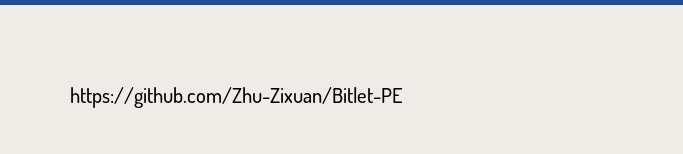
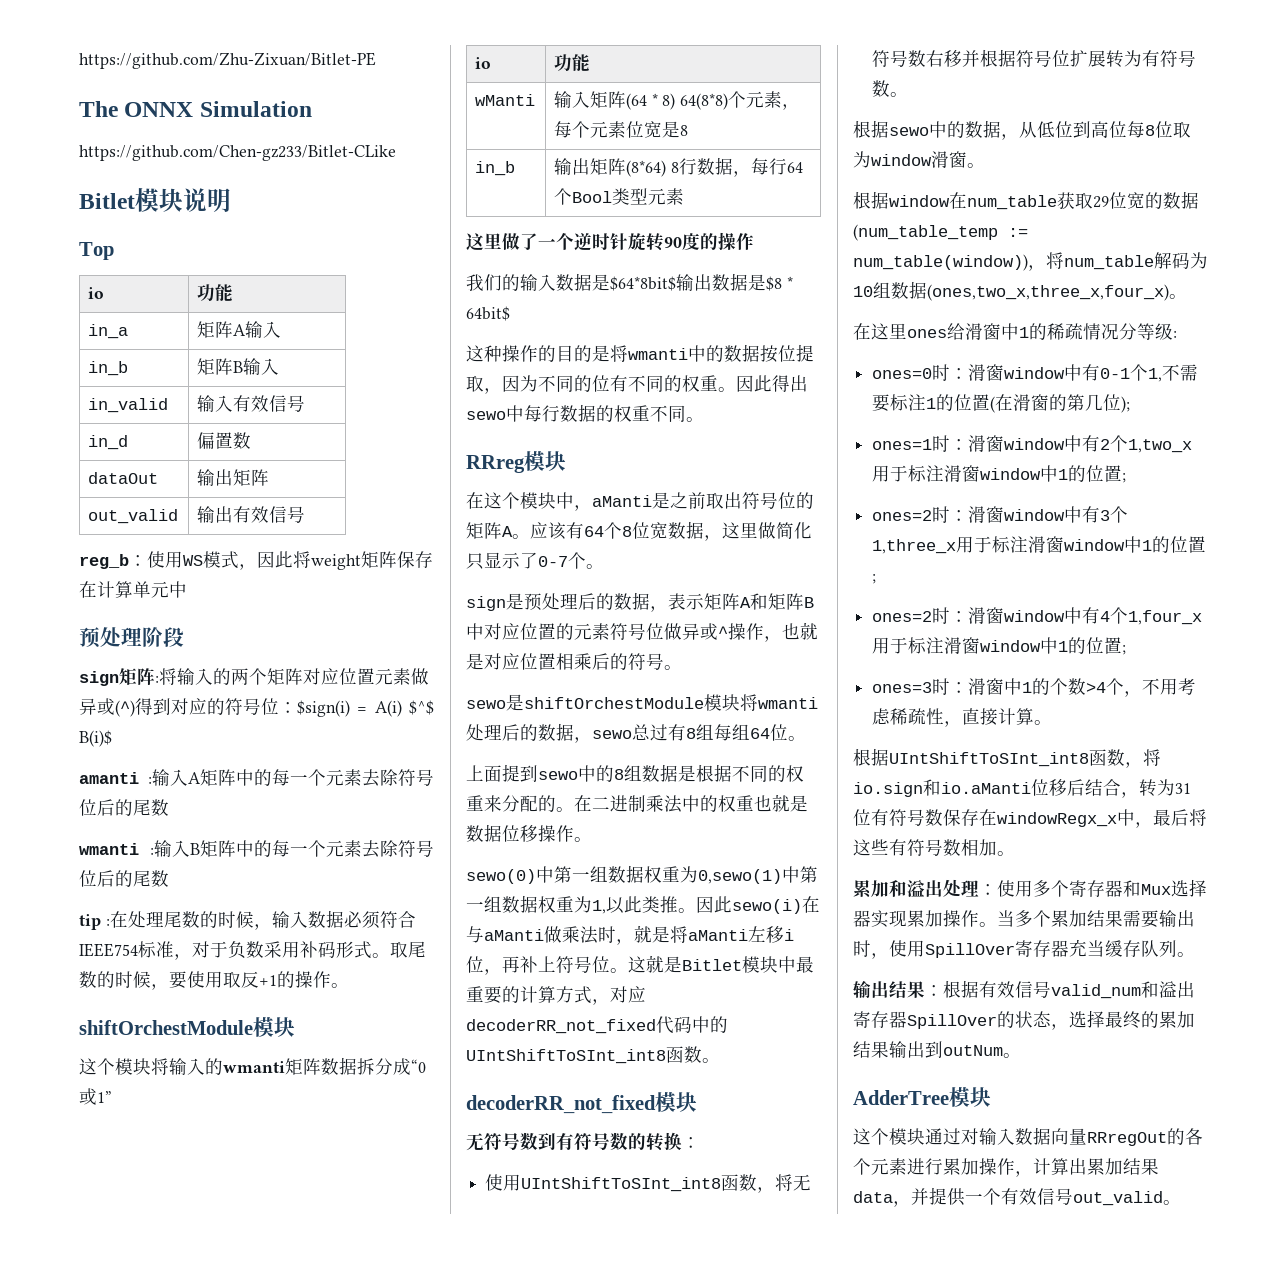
+ The ONNX Simulation
+ https://github.com/Chen-gz233/Bitlet-CLike
+ Bitlet模块说明
+ Top
+ io | 功能
+ in_a | 矩阵A输入
+ in_b | 矩阵B输入
+ in_valid | 输入有效信号
+ in_d | 偏置数
+ dataOut | 输出矩阵
+ out_valid | 输出有效信号
+ reg_b：使用WS模式，因此将weight矩阵保存在计算单元中
+ 预处理阶段
+ sign矩阵:将输入的两个矩阵对应位置元素做异或(^)得到对应的符号位：$sign(i) = A(i) $^$ B(i)$
+ amanti :输入A矩阵中的每一个元素去除符号位后的尾数
+ wmanti :输入B矩阵中的每一个元素去除符号位后的尾数
+ tip :在处理尾数的时候，输入数据必须符合IEEE754标准，对于负数采用补码形式。取尾数的时候，要使用取反+1的操作。
+ shiftOrchestModule模块
+ 这个模块将输入的wmanti矩阵数据拆分成“0或1”
+ io | 功能
+ wManti | 输入矩阵(64 * 8) 64(8*8)个元素，每个元素位宽是8
+ in_b | 输出矩阵(8*64) 8行数据，每行64个Bool类型元素
+ 这里做了一个逆时针旋转90度的操作
+ 我们的输入数据是$64*8bit$输出数据是$8 * 64bit$
+ 这种操作的目的是将wmanti中的数据按位提取，因为不同的位有不同的权重。因此得出sewo中每行数据的权重不同。
+ RRreg模块
+ 在这个模块中，aManti是之前取出符号位的矩阵A。应该有64个8位宽数据，这里做简化只显示了0-7个。
+ sign是预处理后的数据，表示矩阵A和矩阵B中对应位置的元素符号位做异或^操作，也就是对应位置相乘后的符号。
+ sewo是shiftOrchestModule模块将wmanti处理后的数据，sewo总过有8组每组64位。
+ 上面提到sewo中的8组数据是根据不同的权重来分配的。在二进制乘法中的权重也就是数据位移操作。
+ sewo(0)中第一组数据权重为0,sewo(1)中第一组数据权重为1,以此类推。因此sewo(i)在与aManti做乘法时，就是将aManti左移i位，再补上符号位。这就是Bitlet模块中最重要的计算方式，对应decoderRR_not_fixed代码中的UIntShiftToSInt_int8函数。
+ decoderRR_not_fixed模块
+ 无符号数到有符号数的转换：
+ 使用UIntShiftToSInt_int8函数，将无符号数右移并根据符号位扩展转为有符号数。
+ 根据sewo中的数据，从低位到高位每8位取为window滑窗。
+ 根据window在num_table获取29位宽的数据(num_table_temp := num_table(window))，将num_table解码为10组数据(ones,two_x,three_x,four_x)。
+ 在这里ones给滑窗中1的稀疏情况分等级:
+ ones=0时：滑窗window中有0-1个1,不需要标注1的位置(在滑窗的第几位);
+ ones=1时：滑窗window中有2个1,two_x用于标注滑窗window中1的位置;
+ ones=2时：滑窗window中有3个1,three_x用于标注滑窗window中1的位置;
+ ones=2时：滑窗window中有4个1,four_x用于标注滑窗window中1的位置;
+ ones=3时：滑窗中1的个数>4个，不用考虑稀疏性，直接计算。
+ 根据UIntShiftToSInt_int8函数，将io.sign和io.aManti位移后结合，转为31位有符号数保存在windowRegx_x中，最后将这些有符号数相加。
+ 累加和溢出处理：使用多个寄存器和Mux选择器实现累加操作。当多个累加结果需要输出时，使用SpillOver寄存器充当缓存队列。
+ 输出结果：根据有效信号valid_num和溢出寄存器SpillOver的状态，选择最终的累加结果输出到outNum。
+ AdderTree模块
+ 这个模块通过对输入数据向量RRregOut的各个元素进行累加操作，计算出累加结果data，并提供一个有效信号out_valid。

